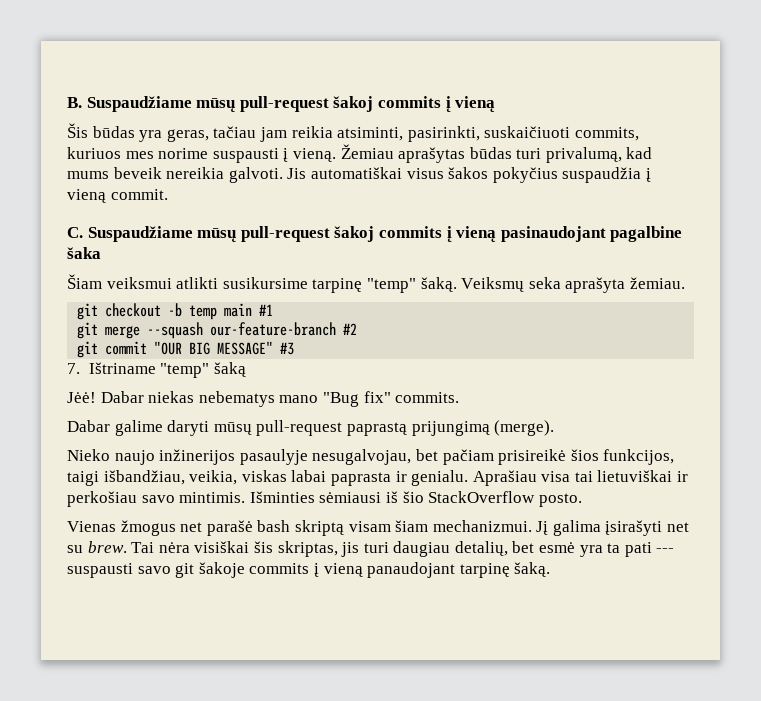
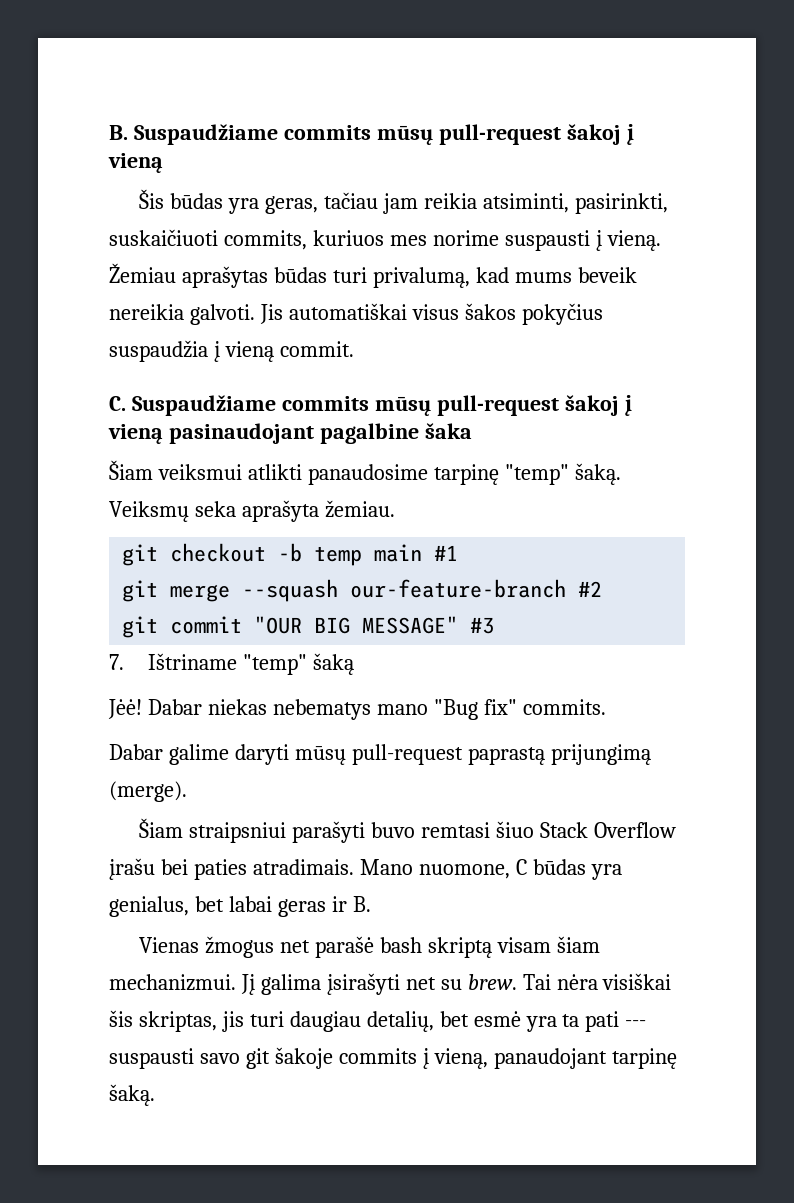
- B. Suspaudžiame mūsų pull-request šakoj commits į vieną
+ B. Suspaudžiame commits mūsų pull-request šakoj į vieną
- C. Suspaudžiame mūsų pull-request šakoj commits į vieną pasinaudojant pagalbine šaka
+ C. Suspaudžiame commits mūsų pull-request šakoj į vieną pasinaudojant pagalbine šaka
- Šiam veiksmui atlikti susikursime tarpinę "temp" šaką.
+ Šiam veiksmui atlikti panaudosime tarpinę "temp" šaką.
- Nieko naujo inžinerijos pasaulyje nesugalvojau, bet pačiam prisireikė šios funkcijos, taigi išbandžiau, veikia, viskas labai paprasta ir genialu. Aprašiau visa tai lietuviškai ir perkošiau savo mintimis. Išminties sėmiausi iš šio StackOverflow posto.
+ Šiam straipsniui parašyti buvo remtasi šiuo Stack Overflow įrašu bei paties atradimais. Mano nuomone, C būdas yra genialus, bet labai geras ir B.
- Tai nėra visiškai šis skriptas, jis turi daugiau detalių, bet esmė yra ta pati --- suspausti savo git šakoje commits į vieną panaudojant tarpinę šaką.
+ Tai nėra visiškai šis skriptas, jis turi daugiau detalių, bet esmė yra ta pati --- suspausti savo git šakoje commits į vieną, panaudojant tarpinę šaką.

